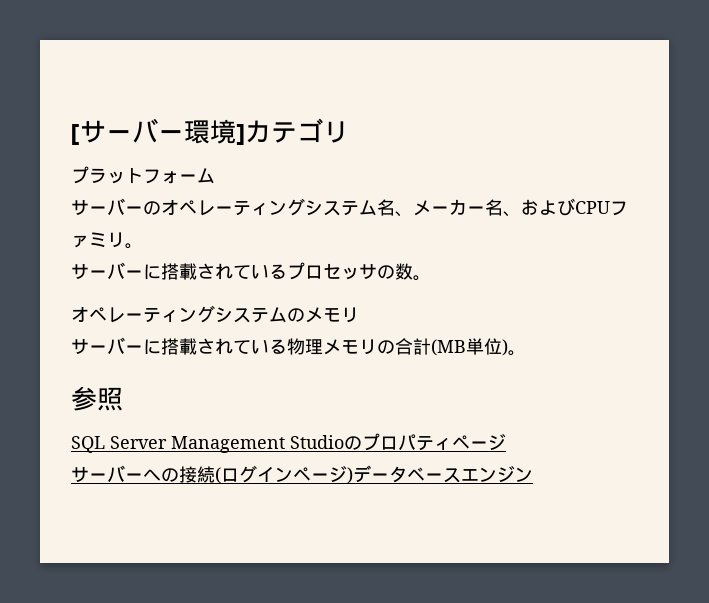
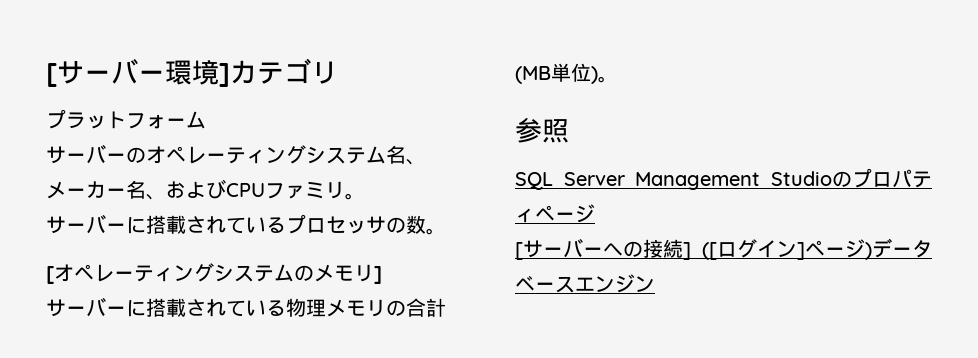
- オペレーティングシステムのメモリ
+ [オペレーティングシステムのメモリ]
- サーバーへの接続(ログインページ)データベースエンジン
+ [サーバーへの接続] ([ログイン]ページ)データベースエンジン

